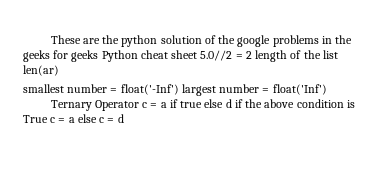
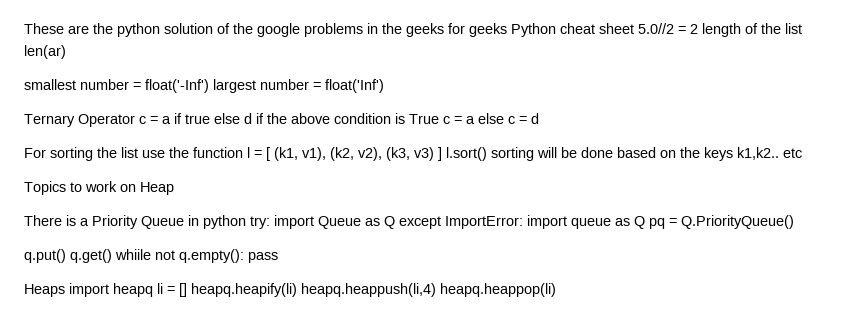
+ For sorting the list use the function l = [ (k1, v1), (k2, v2), (k3, v3) ] l.sort() sorting will be done based on the keys k1,k2.. etc
+ Topics to work on Heap
+ There is a Priority Queue in python try: import Queue as Q except ImportError: import queue as Q pq = Q.PriorityQueue()
+ q.put() q.get() whiile not q.empty(): pass
+ Heaps import heapq li = [] heapq.heapify(li) heapq.heappush(li,4) heapq.heappop(li)

